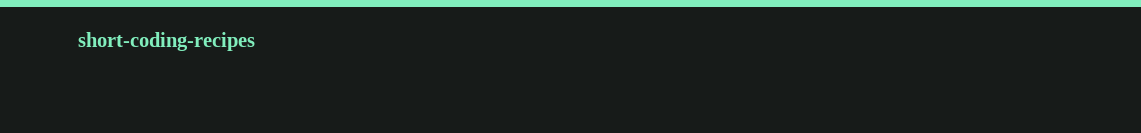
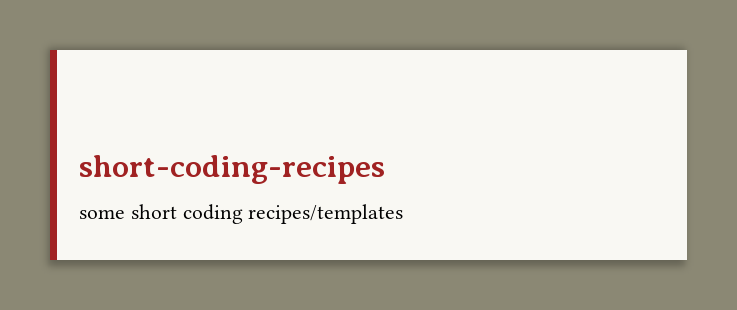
+ some short coding recipes/templates

